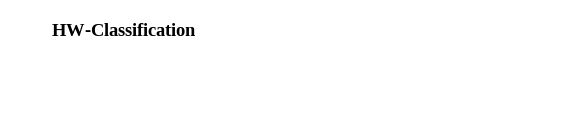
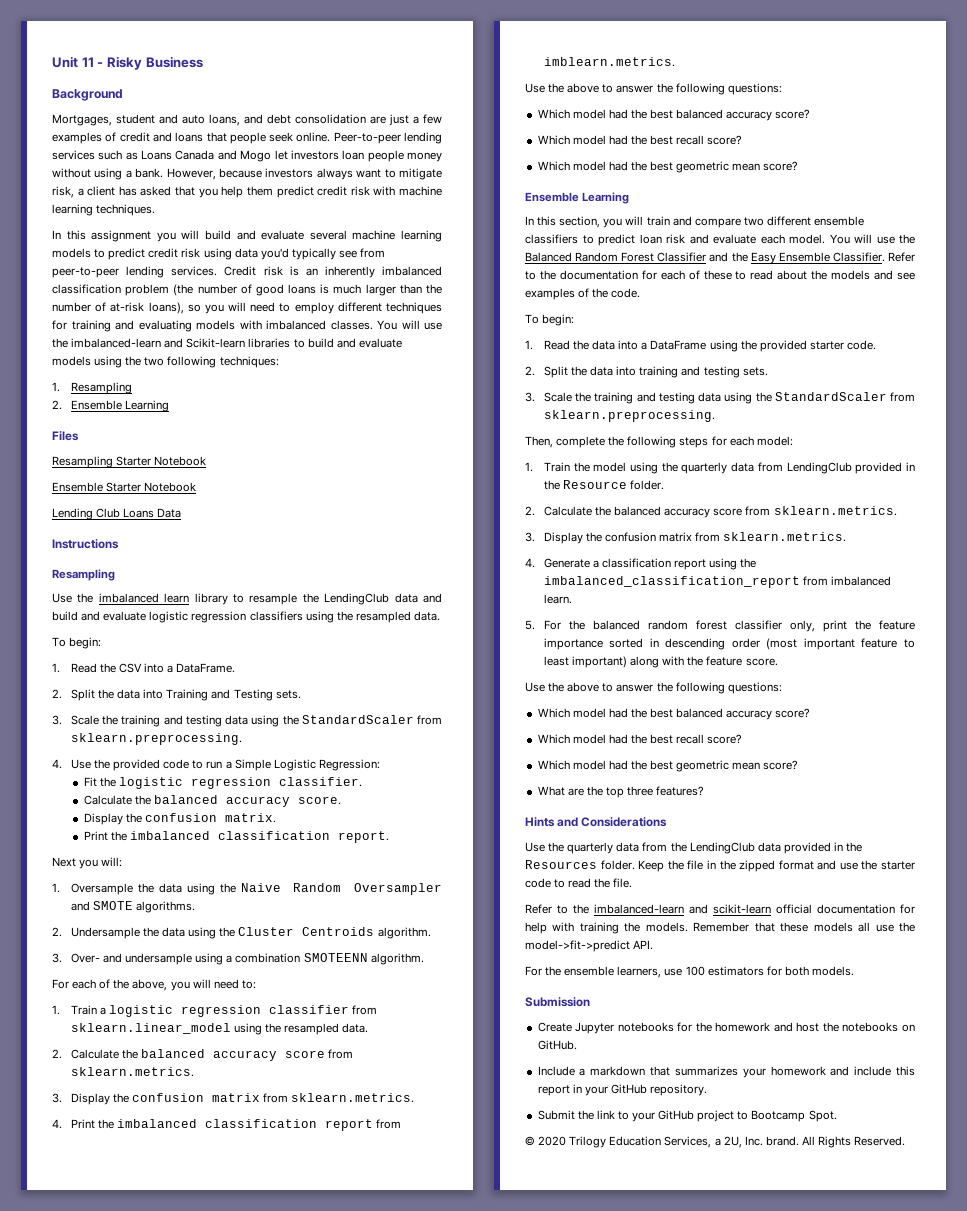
- HW-Classification
+ Unit 11 - Risky Business
+ Background
+ Mortgages, student and auto loans, and debt consolidation are just a few examples of credit and loans that people seek online. Peer-to-peer lending services such as Loans Canada and Mogo let investors loan people money without using a bank. However, because investors always want to mitigate risk, a client has asked that you help them predict credit risk with machine learning techniques.
+ In this assignment you will build and evaluate several machine learning models to predict credit risk using data you'd typically see from peer-to-peer lending services. Credit risk is an inherently imbalanced classification problem (the number of good loans is much larger than the number of at-risk loans), so you will need to employ different techniques for training and evaluating models with imbalanced classes. You will use the imbalanced-learn and Scikit-learn libraries to build and evaluate models using the two following techniques:
+ 1. Resampling
+ 2. Ensemble Learning
+ Files
+ Resampling Starter Notebook
+ Ensemble Starter Notebook
+ Lending Club Loans Data
+ Instructions
+ Resampling
+ Use the imbalanced learn library to resample the LendingClub data and build and evaluate logistic regression classifiers using the resampled data.
+ To begin:
+ 1. Read the CSV into a DataFrame.
+ 2. Split the data into Training and Testing sets.
+ 3. Scale the training and testing data using the StandardScaler from sklearn.preprocessing.
+ 4. Use the provided code to run a Simple Logistic Regression:
+ Fit the logistic regression classifier.
+ Calculate the balanced accuracy score.
+ Display the confusion matrix.
+ Print the imbalanced classification report.
+ Next you will:
+ 1. Oversample the data using the Naive Random Oversampler and SMOTE algorithms.
+ 2. Undersample the data using the Cluster Centroids algorithm.
+ 3. Over- and undersample using a combination SMOTEENN algorithm.
+ For each of the above, you will need to:
+ 1. Train a logistic regression classifier from sklearn.linear_model using the resampled data.
+ 2. Calculate the balanced accuracy score from sklearn.metrics.
+ 3. Display the confusion matrix from sklearn.metrics.
+ 4. Print the imbalanced classification report from imblearn.metrics.
+ Use the above to answer the following questions:
+ Which model had the best balanced accuracy score?
+ Which model had the best recall score?
+ Which model had the best geometric mean score?
+ Ensemble Learning
+ In this section, you will train and compare two different ensemble classifiers to predict loan risk and evaluate each model. You will use the Balanced Random Forest Classifier and the Easy Ensemble Classifier. Refer to the documentation for each of these to read about the models and see examples of the code.
+ To begin:
+ 1. Read the data into a DataFrame using the provided starter code.
+ 2. Split the data into training and testing sets.
+ 3. Scale the training and testing data using the StandardScaler from sklearn.preprocessing.
+ Then, complete the following steps for each model:
+ 1. Train the model using the quarterly data from LendingClub provided in the Resource folder.
+ 2. Calculate the balanced accuracy score from sklearn.metrics.
+ 3. Display the confusion matrix from sklearn.metrics.
+ 4. Generate a classification report using the imbalanced_classification_report from imbalanced learn.
+ 5. For the balanced random forest classifier only, print the feature importance sorted in descending order (most important feature to least important) along with the feature score.
+ Use the above to answer the following questions:
+ Which model had the best balanced accuracy score?
+ Which model had the best recall score?
+ Which model had the best geometric mean score?
+ What are the top three features?
+ Hints and Considerations
+ Use the quarterly data from the LendingClub data provided in the Resources folder. Keep the file in the zipped format and use the starter code to read the file.
+ Refer to the imbalanced-learn and scikit-learn official documentation for help with training the models. Remember that these models all use the model->fit->predict API.
+ For the ensemble learners, use 100 estimators for both models.
+ Submission
+ Create Jupyter notebooks for the homework and host the notebooks on GitHub.
+ Include a markdown that summarizes your homework and include this report in your GitHub repository.
+ Submit the link to your GitHub project to Bootcamp Spot.
+ © 2020 Trilogy Education Services, a 2U, Inc. brand. All Rights Reserved.

